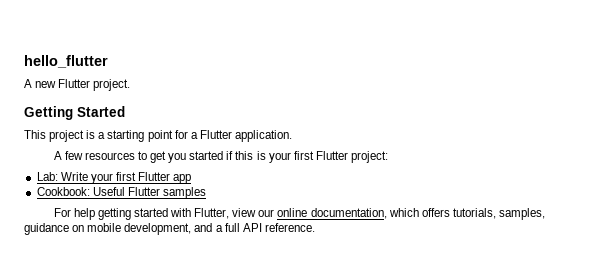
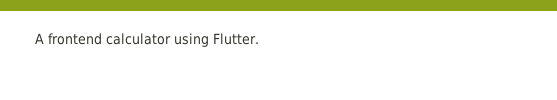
- hello_flutter
- A new Flutter project.
- Getting Started
- This project is a starting point for a Flutter application.
- A few resources to get you started if this is your first Flutter project:
- Lab: Write your first Flutter app
- Cookbook: Useful Flutter samples
- For help getting started with Flutter, view our online documentation, which offers tutorials, samples, guidance on mobile development, and a full API reference.
+ A frontend calculator using Flutter.

